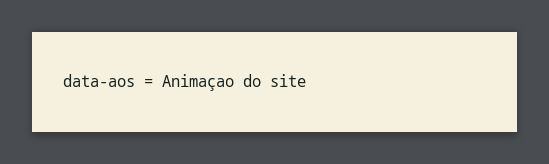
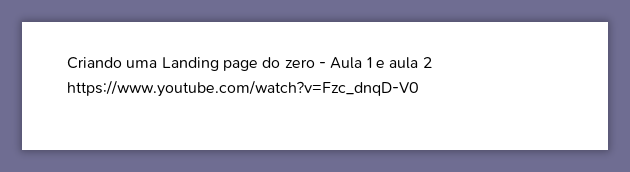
- data-aos = Animaçao do site
+ Criando uma Landing page do zero - Aula 1 e aula 2
+ https://www.youtube.com/watch?v=Fzc_dnqD-V0

